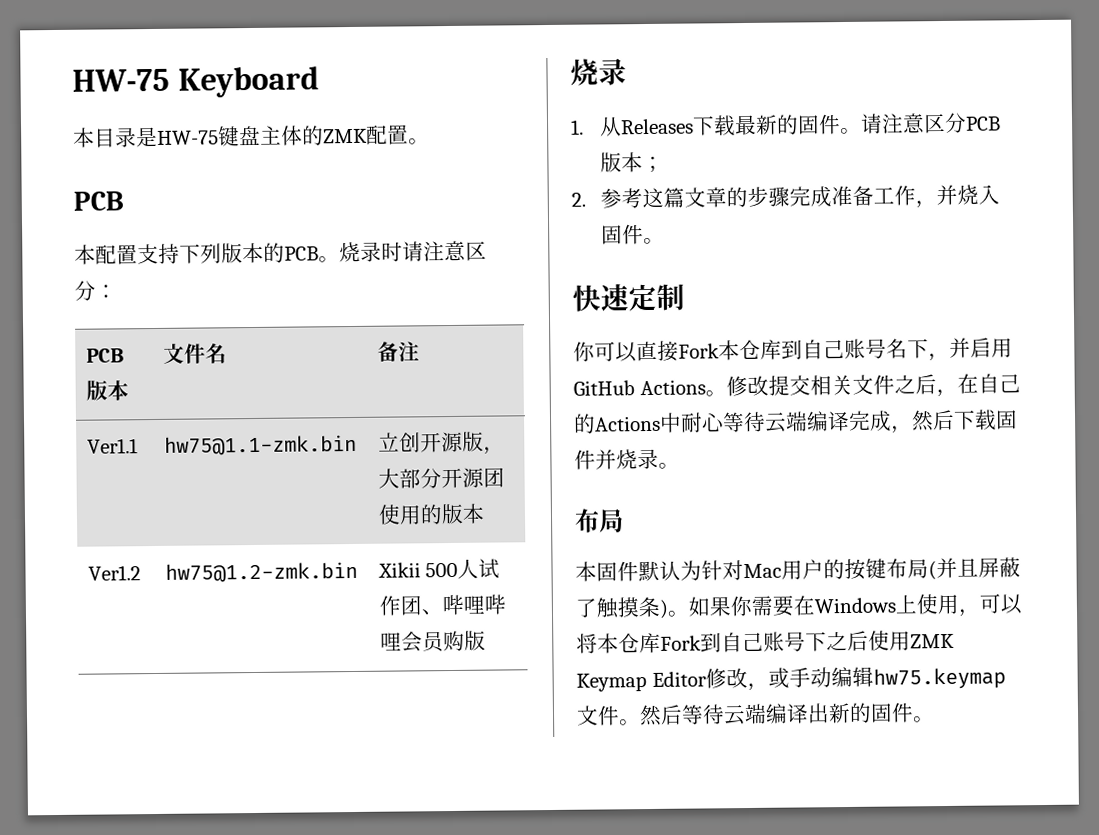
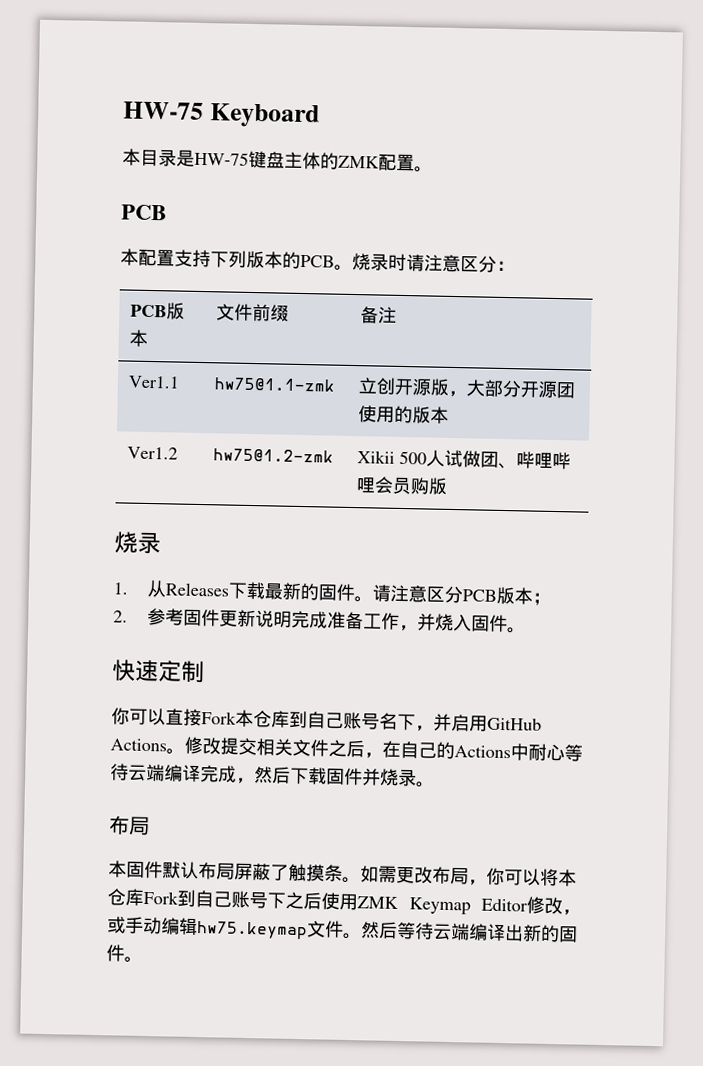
- PCB版本 | 文件名 | 备注
+ PCB版本 | 文件前缀 | 备注
- Ver1.1 | hw75@1.1-zmk.bin | 立创开源版，大部分开源团使用的版本
+ Ver1.1 | hw75@1.1-zmk | 立创开源版，大部分开源团使用的版本
- Ver1.2 | hw75@1.2-zmk.bin | Xikii 500人试作团、哔哩哔哩会员购版
+ Ver1.2 | hw75@1.2-zmk | Xikii 500人试做团、哔哩哔哩会员购版
- 2.参考这篇文章的步骤完成准备工作，并烧入固件。
+ 2.参考固件更新说明完成准备工作，并烧入固件。
- 本固件默认为针对Mac用户的按键布局(并且屏蔽了触摸条)。如果你需要在Windows上使用，可以将本仓库Fork到自己账号下之后使用ZMK Keymap Editor修改，或手动编辑hw75.keymap文件。
+ 本固件默认布局屏蔽了触摸条。如需更改布局，你可以将本仓库Fork到自己账号下之后使用ZMK Keymap Editor修改，或手动编辑hw75.keymap文件。

